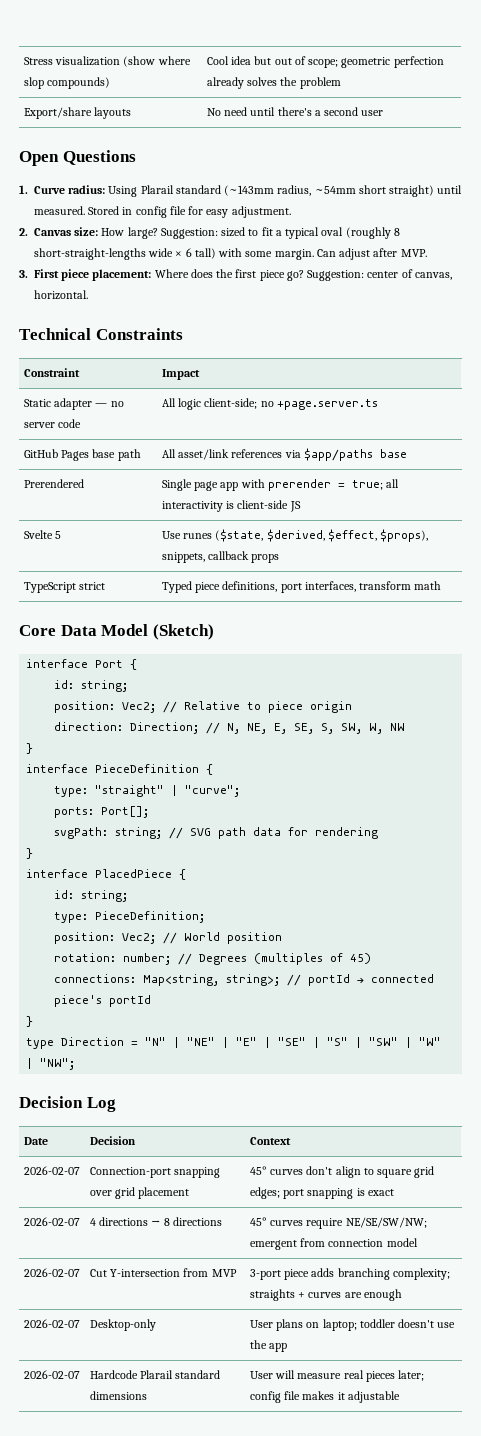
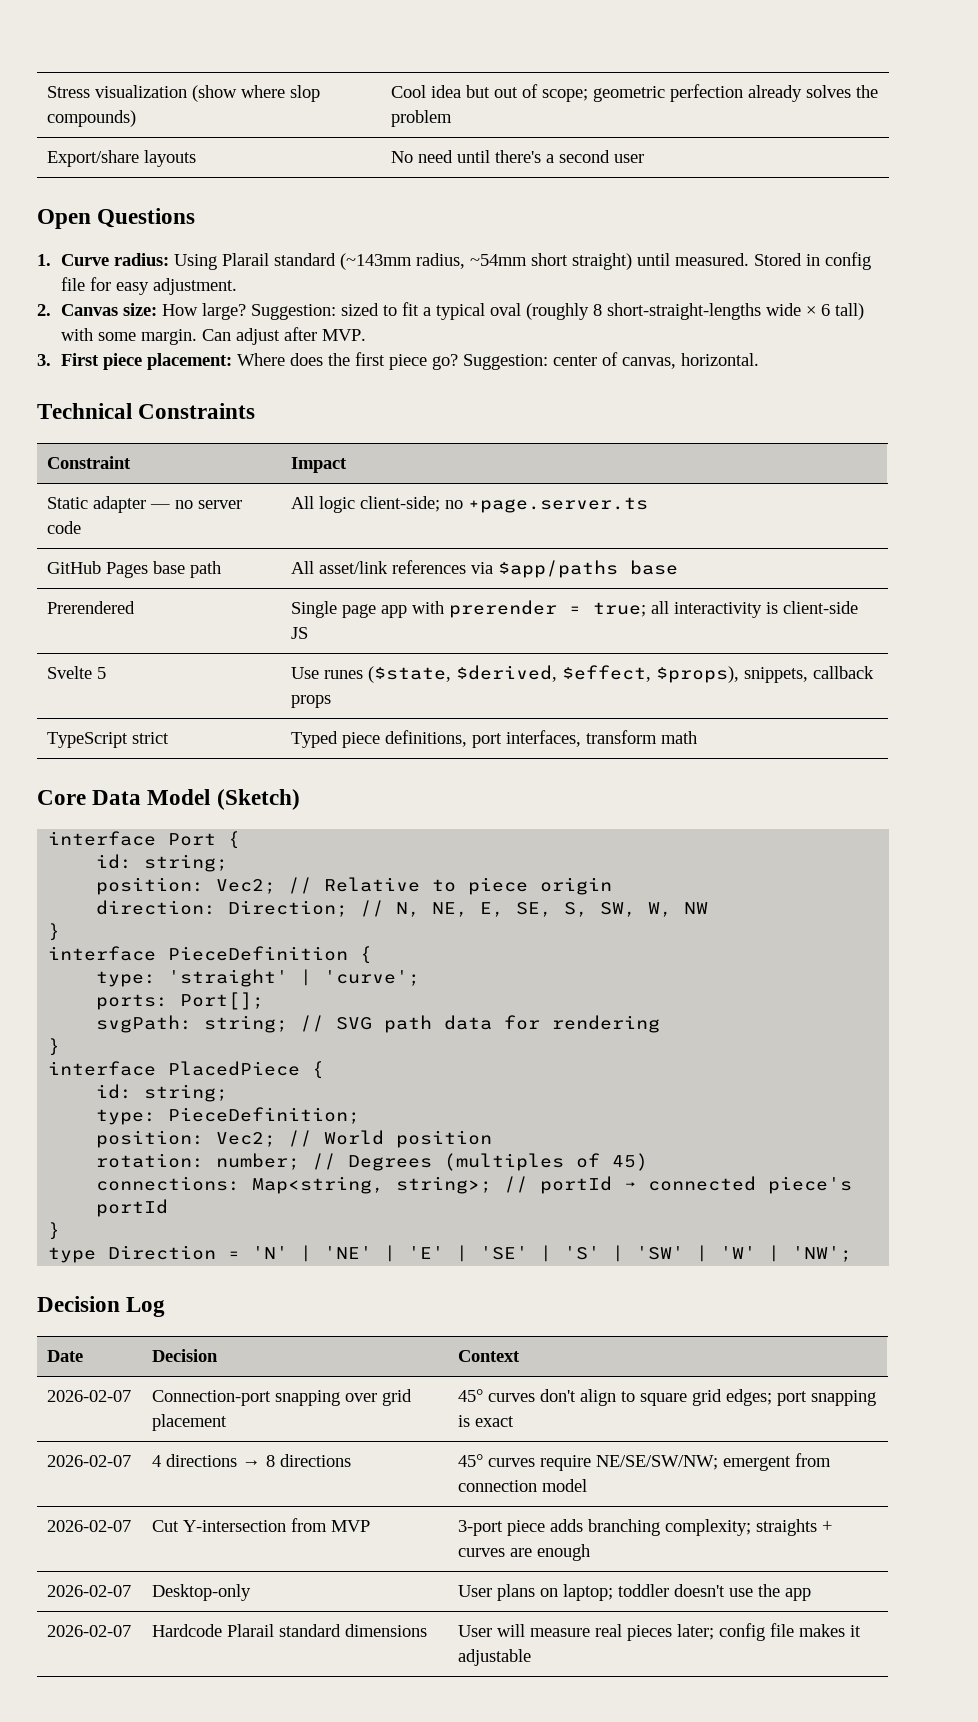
- type: "straight" | "curve";
+ type: 'straight' | 'curve';
- type Direction = "N" | "NE" | "E" | "SE" | "S" | "SW" | "W" | "NW";
+ type Direction = 'N' | 'NE' | 'E' | 'SE' | 'S' | 'SW' | 'W' | 'NW';

